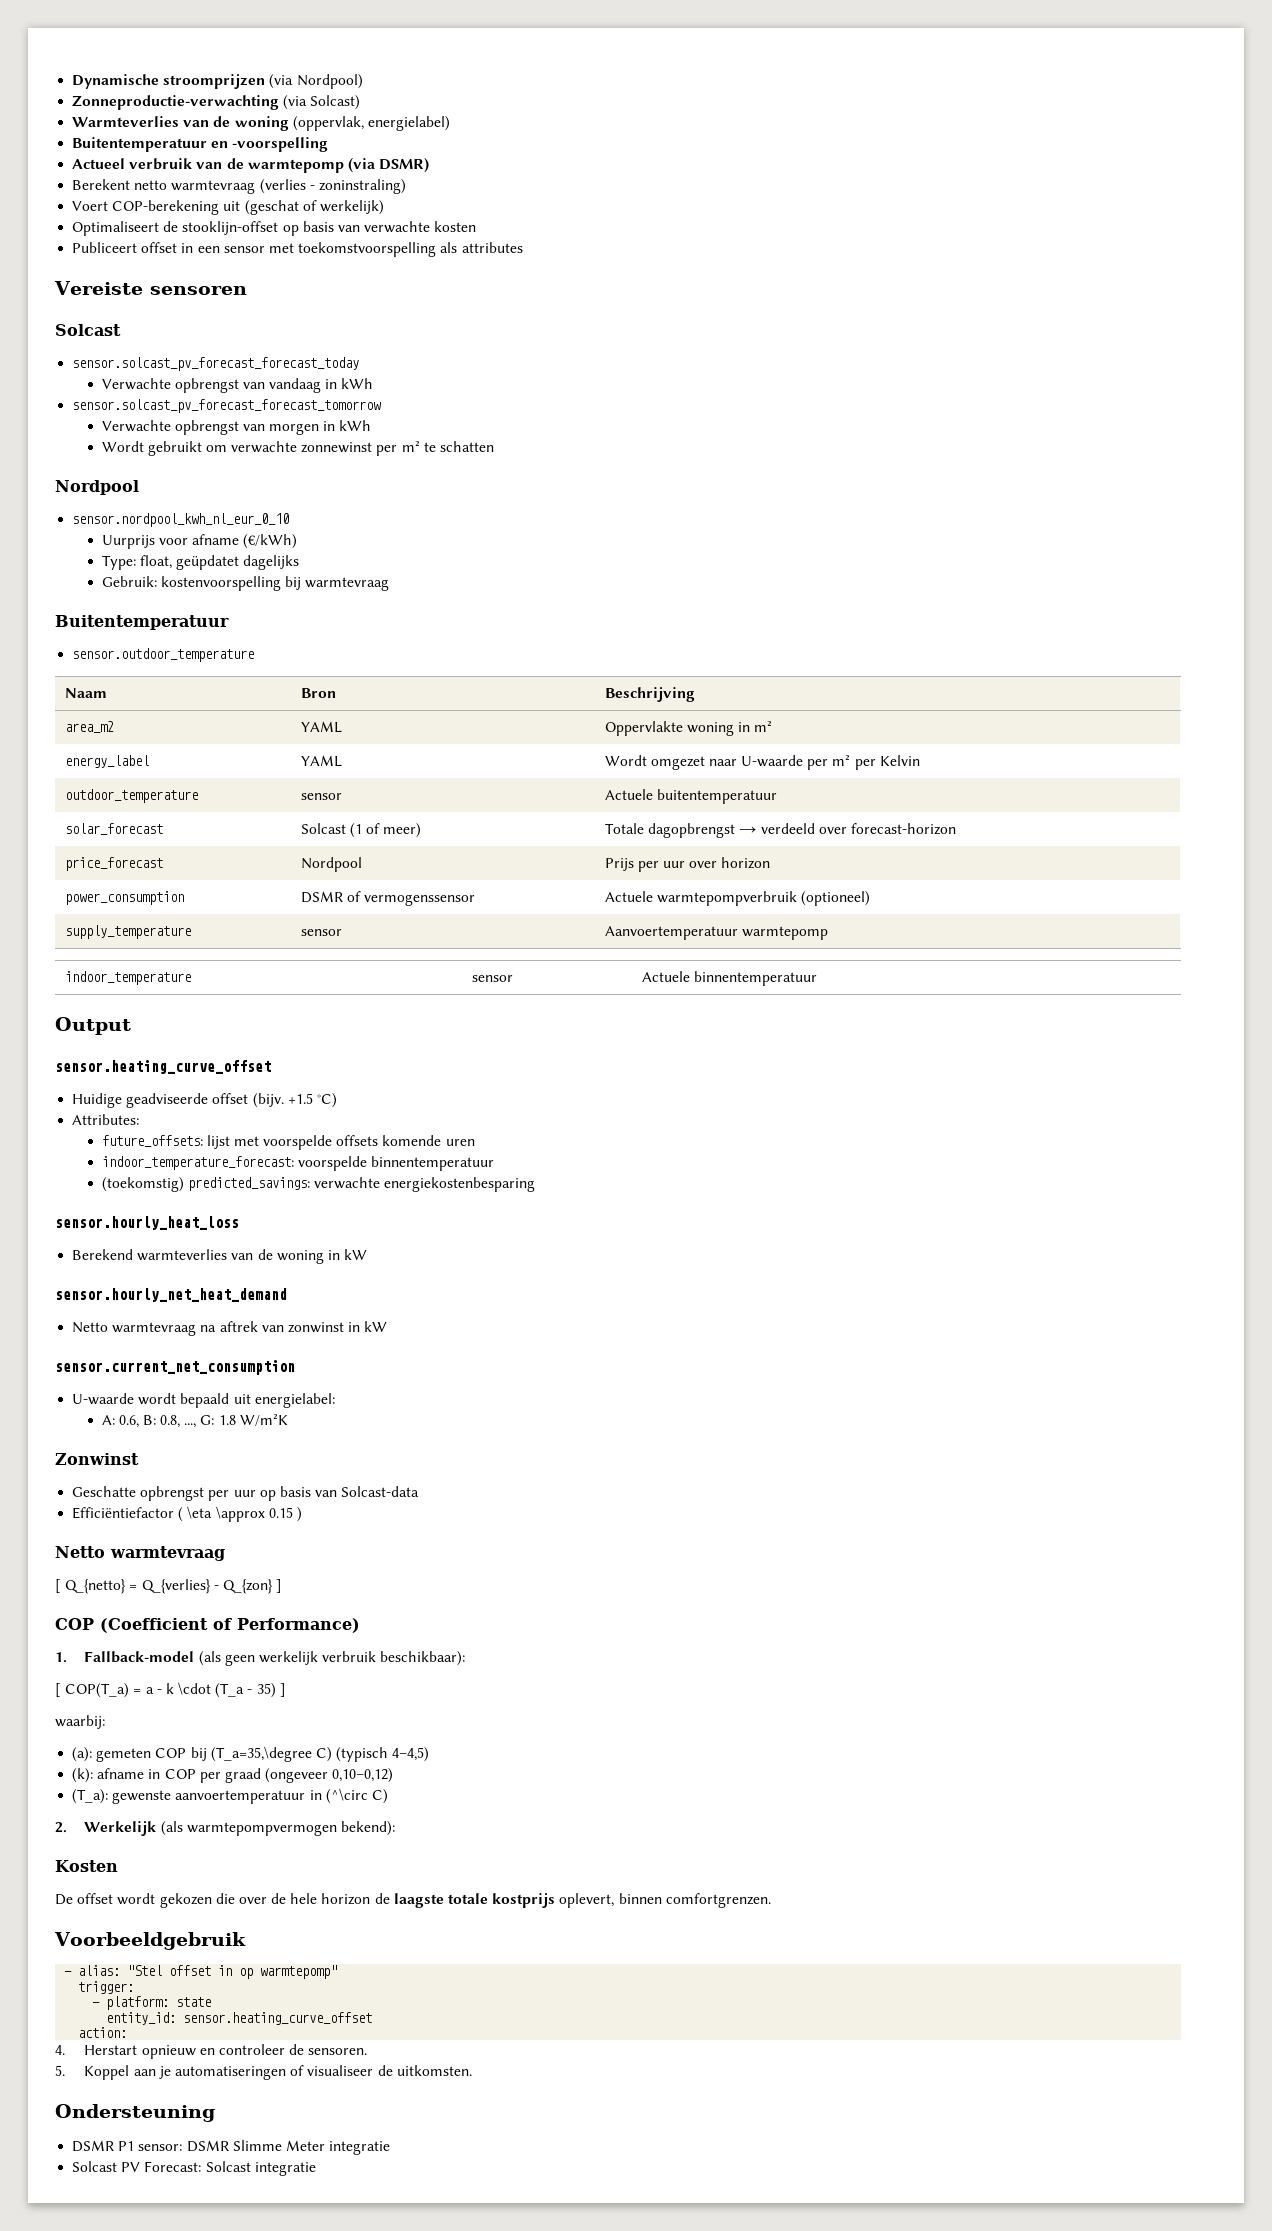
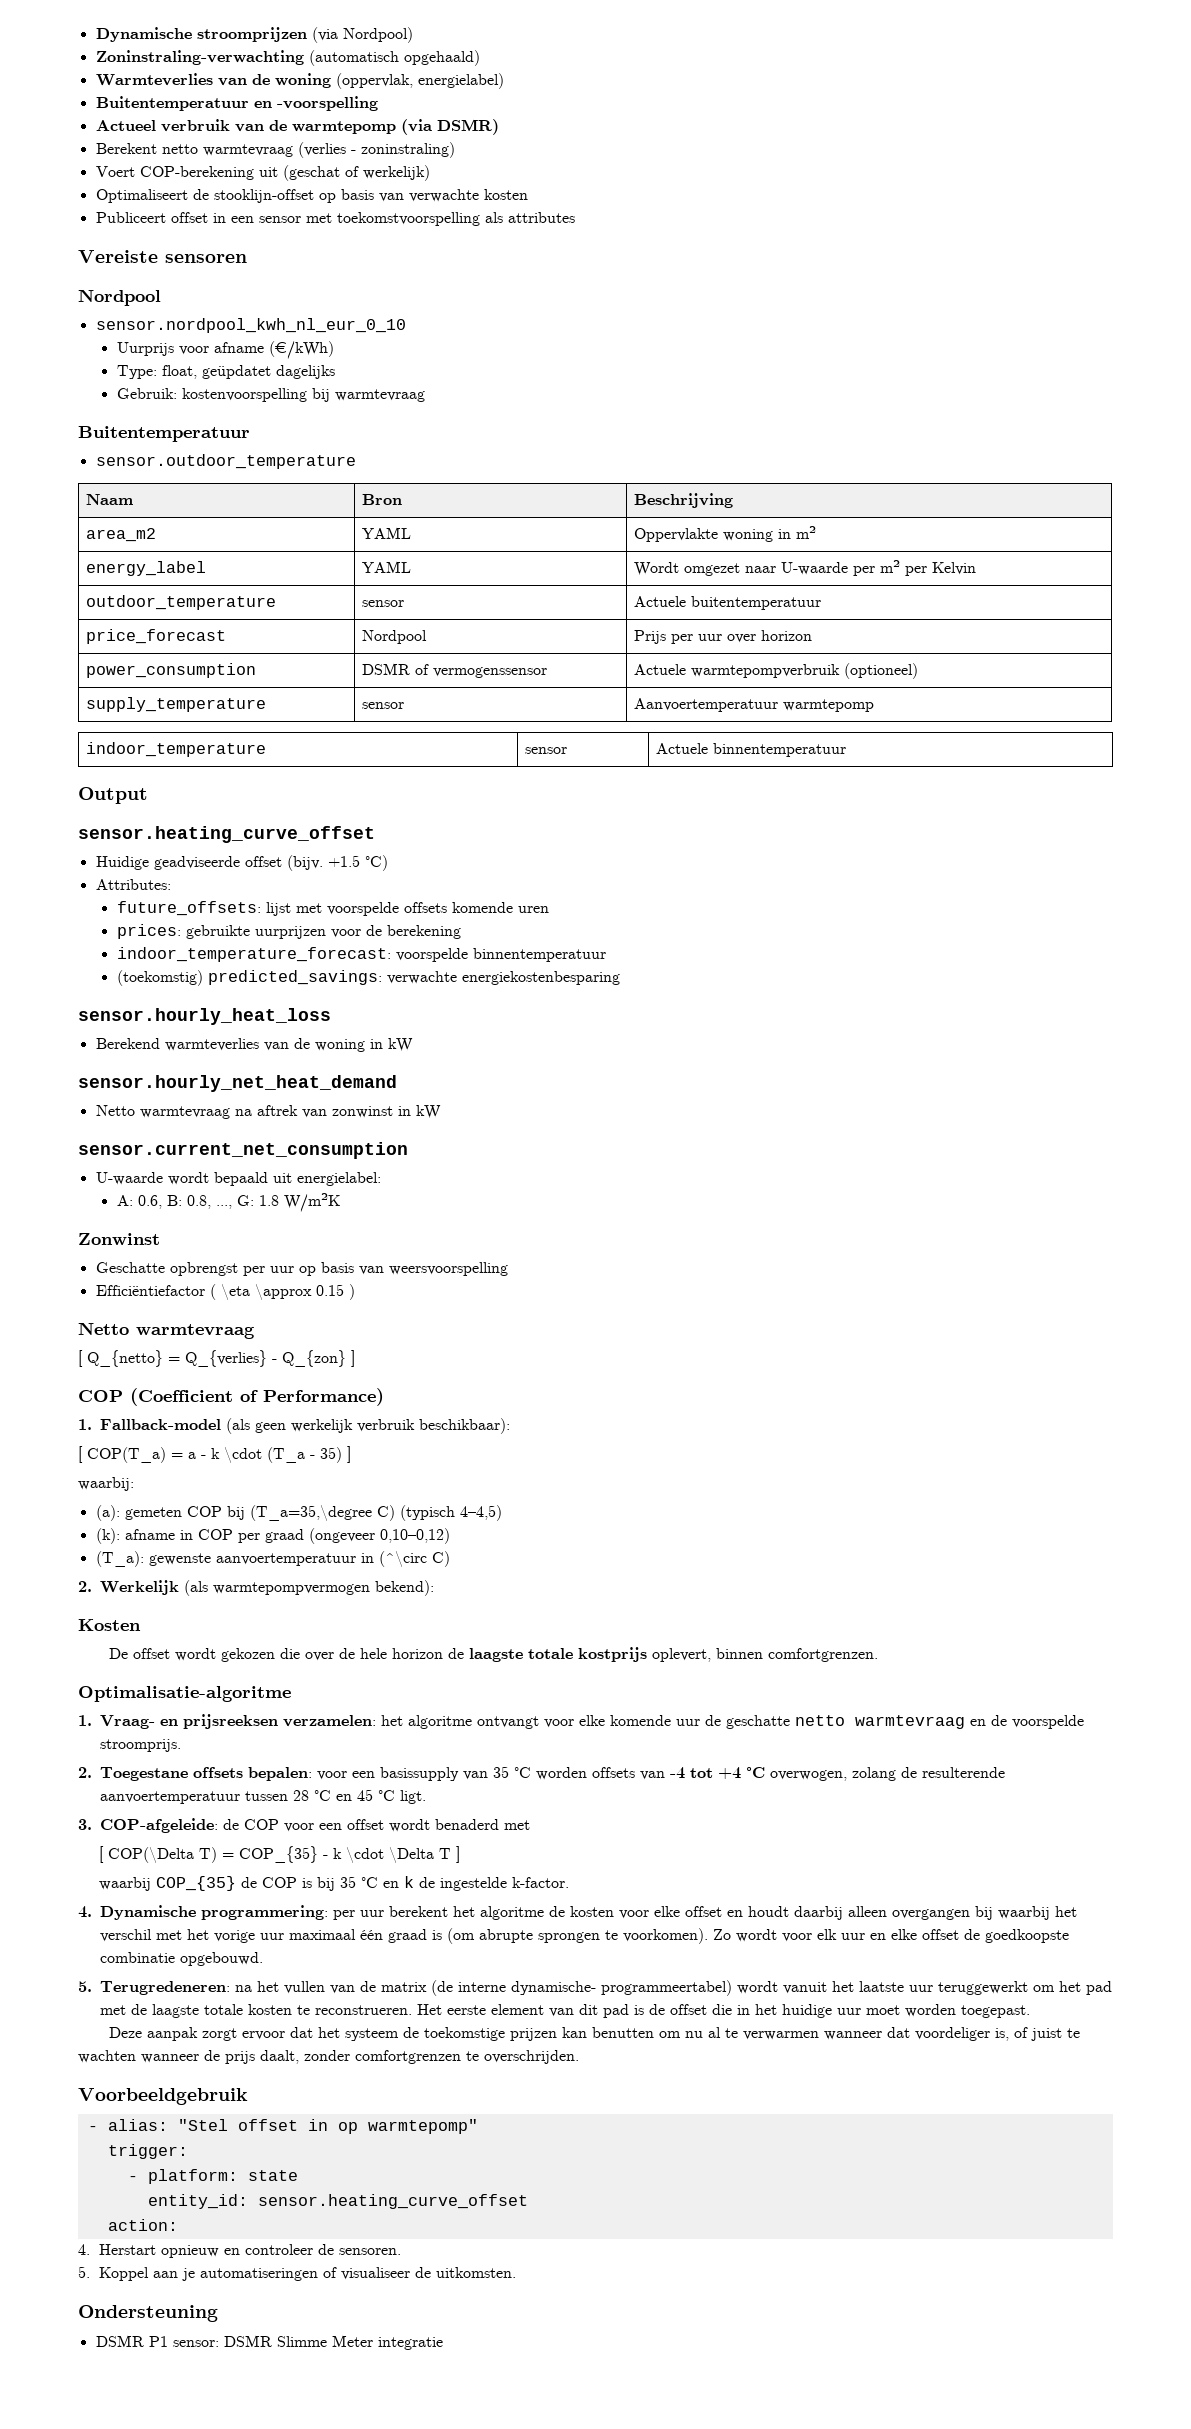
- Zonneproductie-verwachting (via Solcast)
+ Zoninstraling-verwachting (automatisch opgehaald)
  Vereiste sensoren
- Solcast
- sensor.solcast_pv_forecast_forecast_today
- Verwachte opbrengst van vandaag in kWh
- sensor.solcast_pv_forecast_forecast_tomorrow
- Verwachte opbrengst van morgen in kWh
- Wordt gebruikt om verwachte zonnewinst per m² te schatten
- solar_forecast | Solcast (1 of meer) | Totale dagopbrengst → verdeeld over forecast-horizon
+ prices: gebruikte uurprijzen voor de berekening
- Geschatte opbrengst per uur op basis van Solcast-data
+ Geschatte opbrengst per uur op basis van weersvoorspelling
+ Optimalisatie-algoritme
+ 1. Vraag- en prijsreeksen verzamelen: het algoritme ontvangt voor elke komende uur de geschatte netto warmtevraag en de voorspelde stroomprijs.
+ 2. Toegestane offsets bepalen: voor een basissupply van 35 °C worden offsets van -4 tot +4 °C overwogen, zolang de resulterende aanvoertemperatuur tussen 28 °C en 45 °C ligt.
+ 3. COP-afgeleide: de COP voor een offset wordt benaderd met
+ [ COP(\Delta T) = COP_{35} - k \cdot \Delta T ]
+ waarbij COP_{35} de COP is bij 35 °C en k de ingestelde k-factor.
+ 4. Dynamische programmering: per uur berekent het algoritme de kosten voor elke offset en houdt daarbij alleen overgangen bij waarbij het verschil met het vorige uur maximaal één graad is (om abrupte sprongen te voorkomen). Zo wordt voor elk uur en elke offset de goedkoopste combinatie opgebouwd.
+ 5. Terugredeneren: na het vullen van de matrix (de interne dynamische- programmeertabel) wordt vanuit het laatste uur teruggewerkt om het pad met de laagste totale kosten te reconstrueren. Het eerste element van dit pad is de offset die in het huidige uur moet worden toegepast.
+ Deze aanpak zorgt ervoor dat het systeem de toekomstige prijzen kan benutten om nu al te verwarmen wanneer dat voordeliger is, of juist te wachten wanneer de prijs daalt, zonder comfortgrenzen te overschrijden.
- Solcast PV Forecast: Solcast integratie

